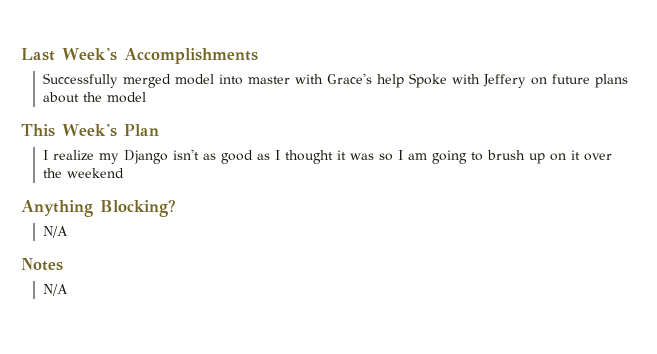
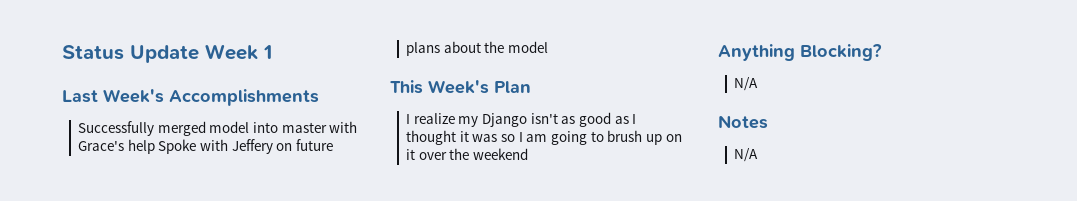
+ Status Update Week 1

